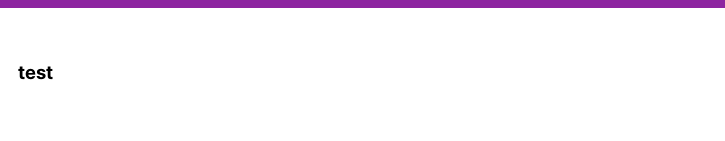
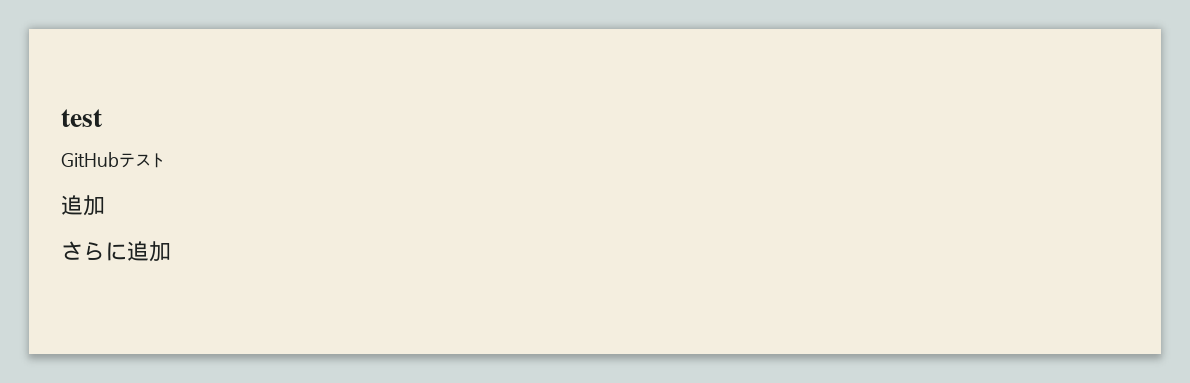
+ GitHubテスト
+ 追加
+ さらに追加

